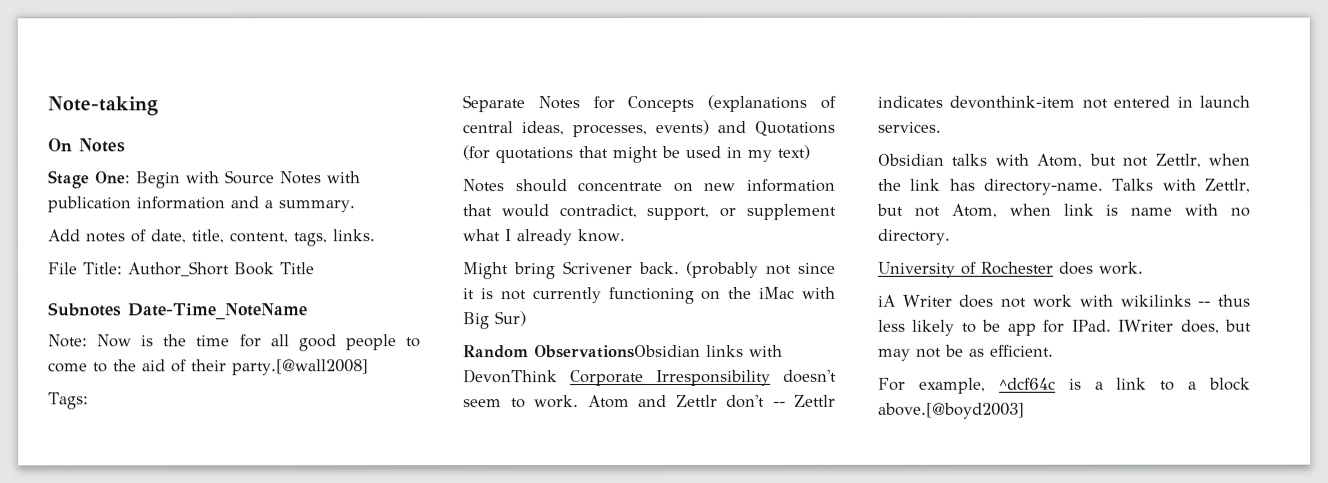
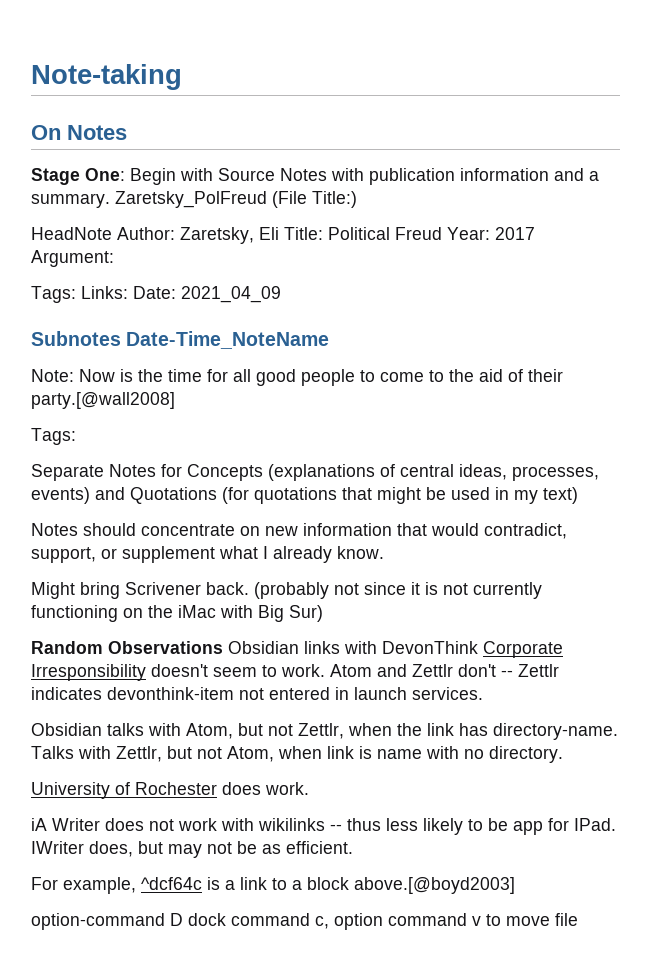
- Stage One: Begin with Source Notes with publication information and a summary.
- Add notes of date, title, content, tags, links.
- File Title: Author_Short Book Title
+ Stage One: Begin with Source Notes with publication information and a summary. Zaretsky_PolFreud (File Title:)
+ HeadNote Author: Zaretsky, Eli Title: Political Freud Year: 2017 Argument:
+ Tags: Links: Date: 2021_04_09
- Random ObservationsObsidian links with DevonThink Corporate Irresponsibility doesn't seem to work.
+ Random Observations Obsidian links with DevonThink Corporate Irresponsibility doesn't seem to work.
+ option-command D dock command c, option command v to move file

